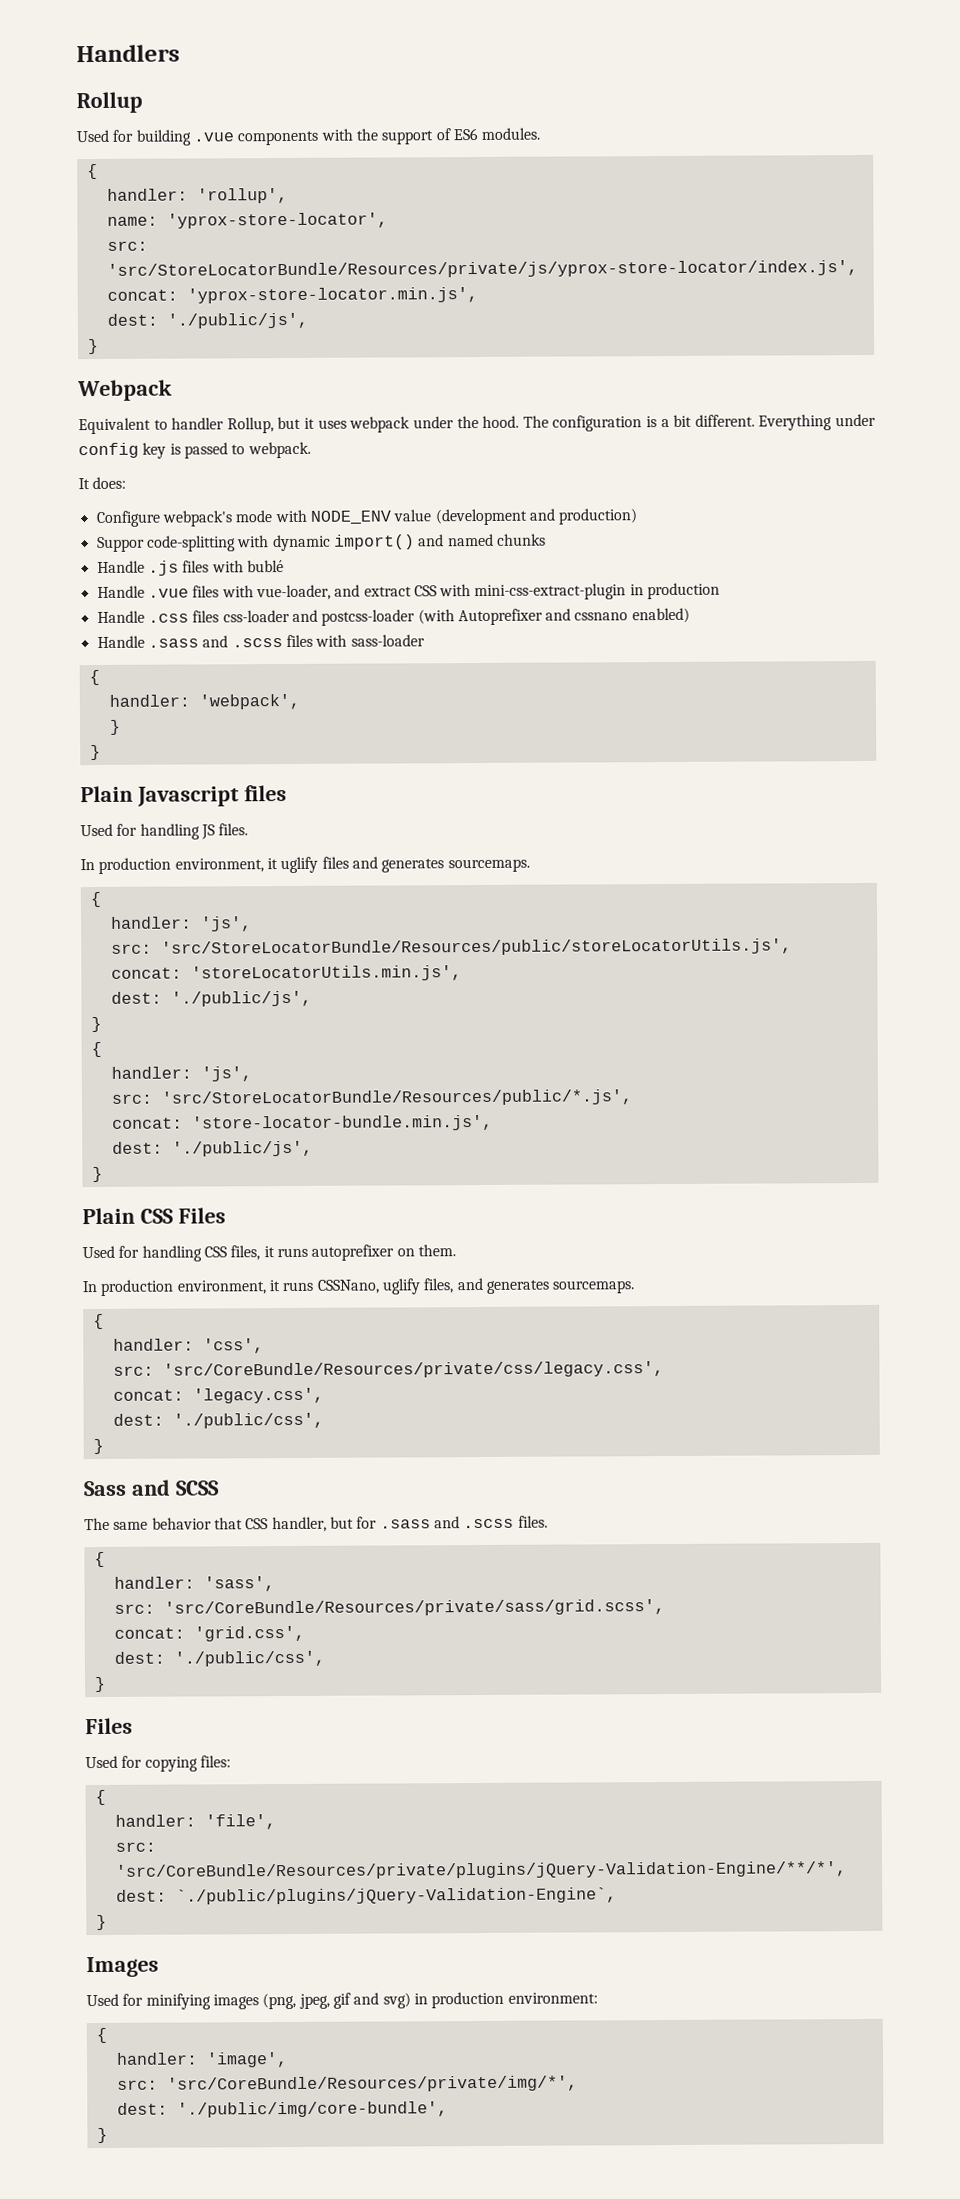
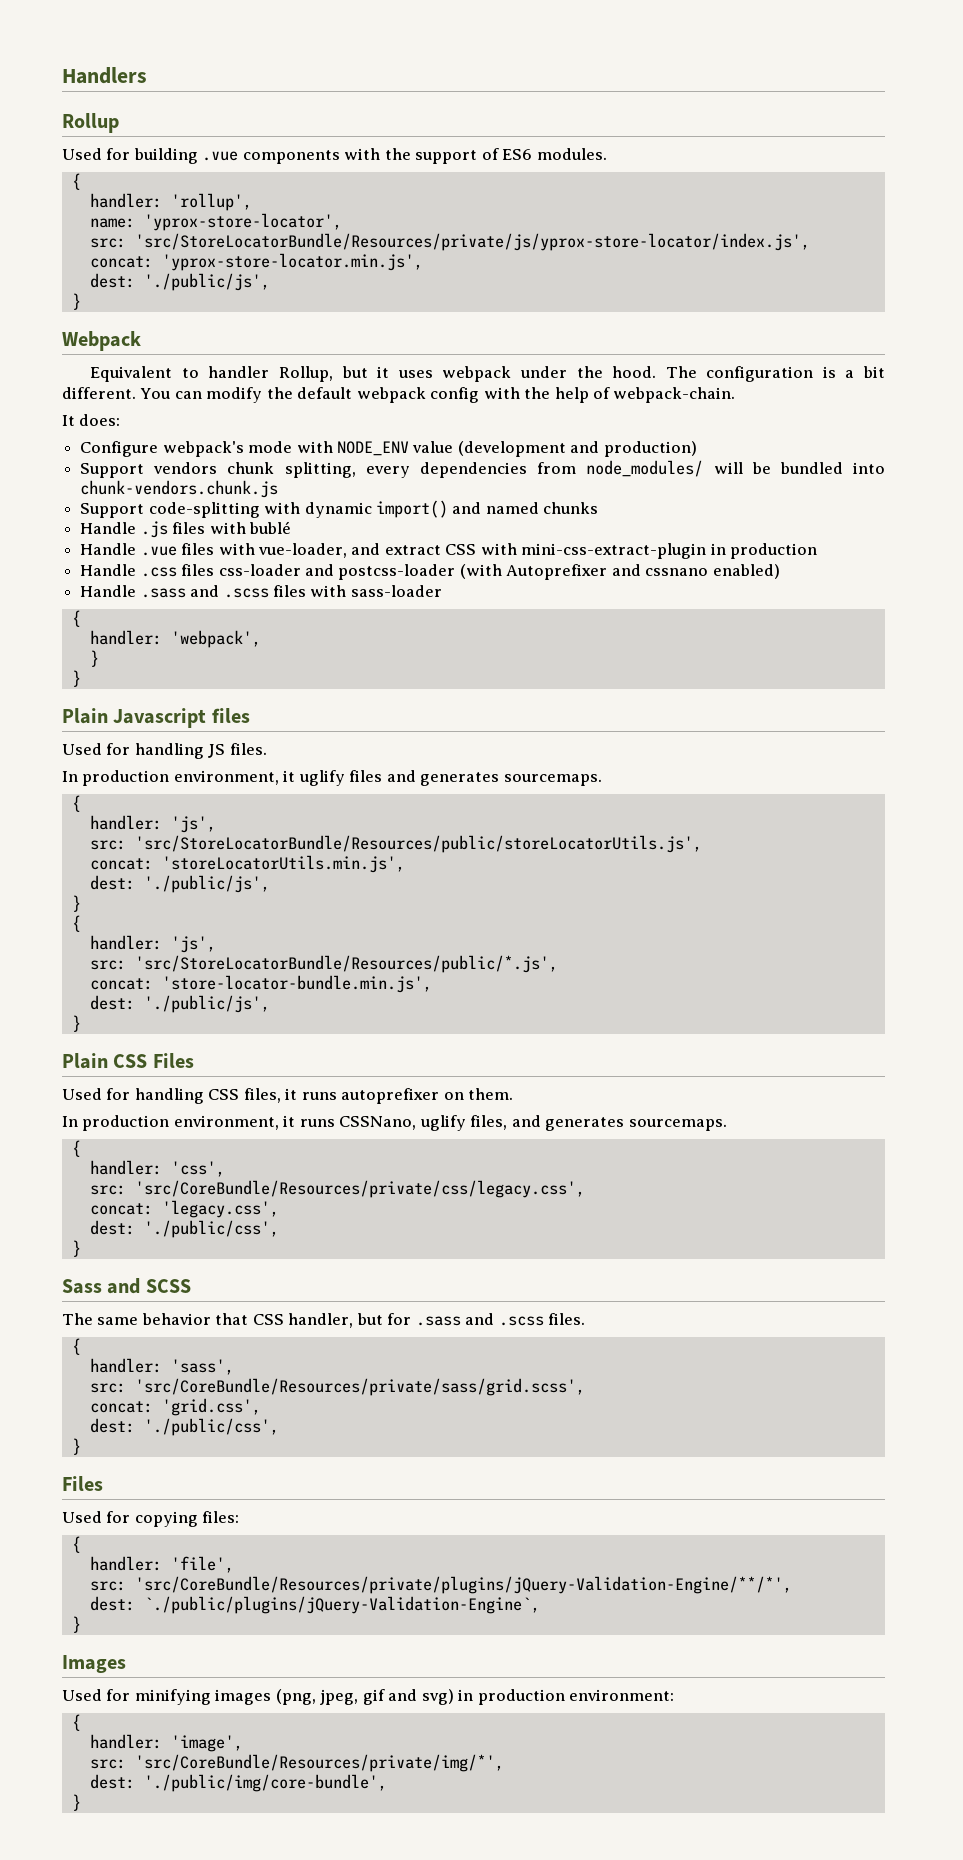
- Everything under config key is passed to webpack.
+ You can modify the default webpack config with the help of webpack-chain.
- Suppor code-splitting with dynamic import() and named chunks
+ Support vendors chunk splitting, every dependencies from node_modules/ will be bundled into chunk-vendors.chunk.js
+ Support code-splitting with dynamic import() and named chunks

